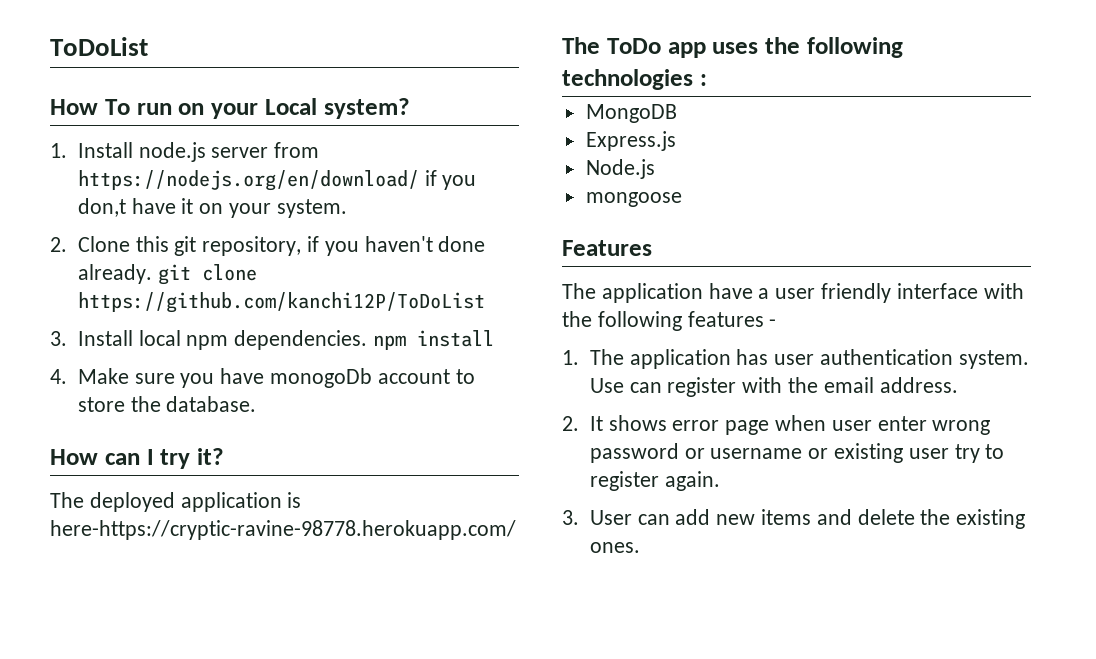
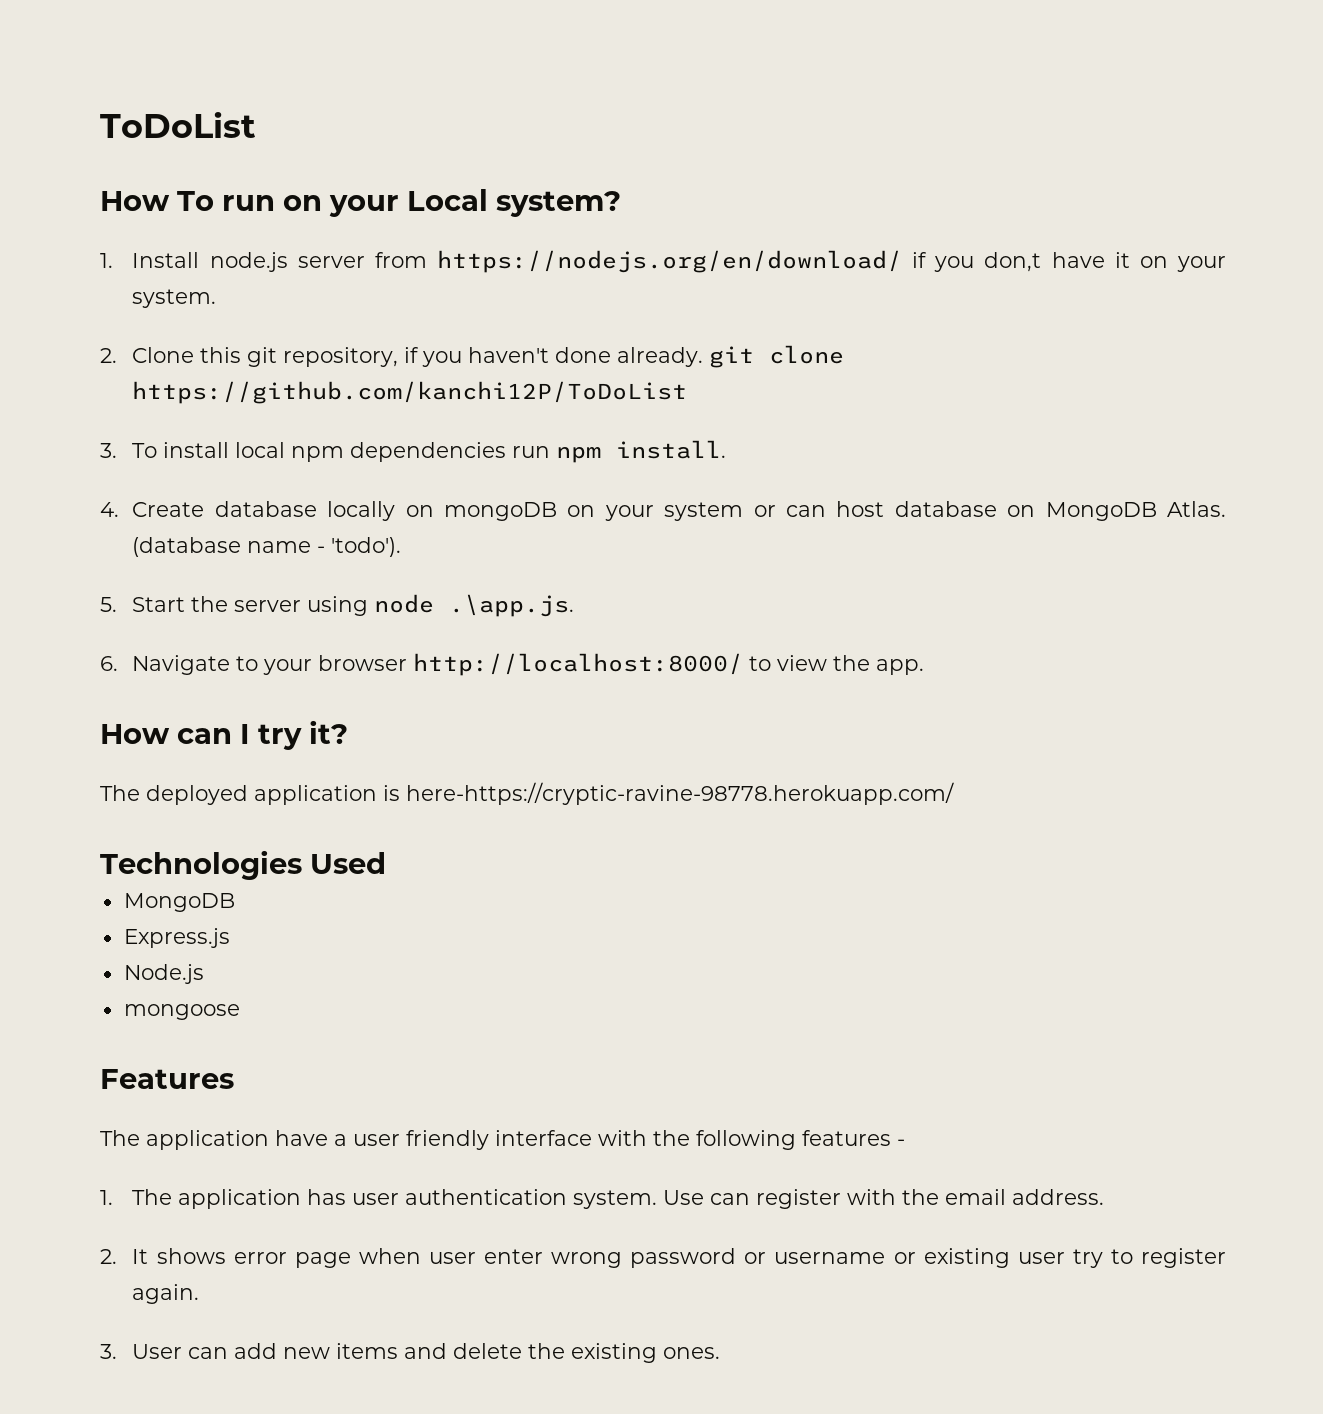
- 3. Install local npm dependencies. npm install
- 4. Make sure you have monogoDb account to store the database.
+ 3. To install local npm dependencies run npm install.
+ 4. Create database locally on mongoDB on your system or can host database on MongoDB Atlas. (database name - 'todo').
+ 5. Start the server using node .\app.js.
+ 6. Navigate to your browser http://localhost:8000/ to view the app.
- The ToDo app uses the following technologies :
+ Technologies Used

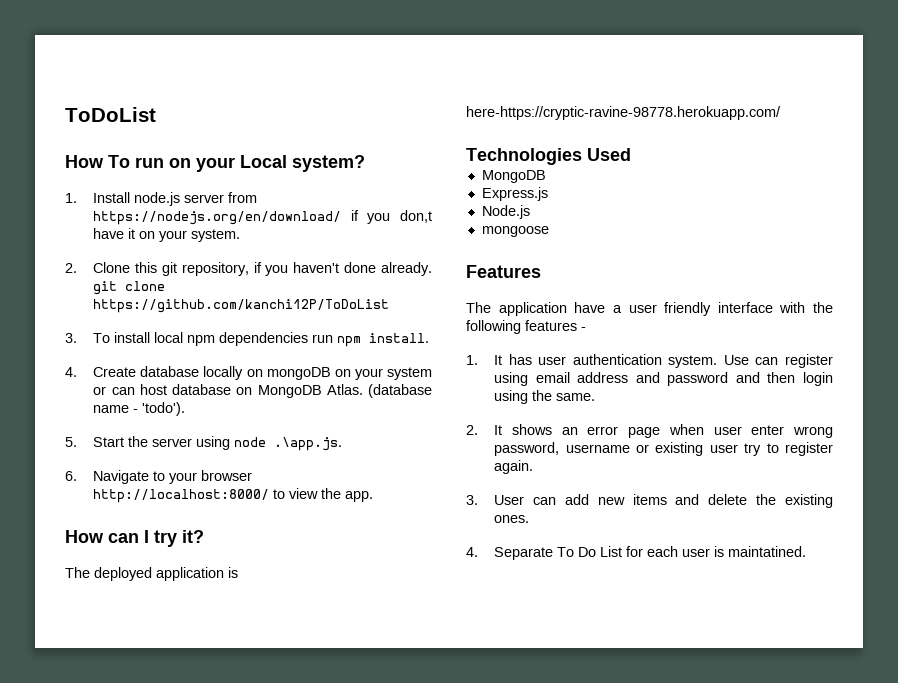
- 1. The application has user authentication system.
+ 1. It has user authentication system.
- Use can register with the email address.
+ Use can register using email address and password and then login using the same.
- 2. It shows error page when user enter wrong password or username or existing user try to register again.
+ 2. It shows an error page when user enter wrong password, username or existing user try to register again.
+ 4. Separate To Do List for each user is maintatined.

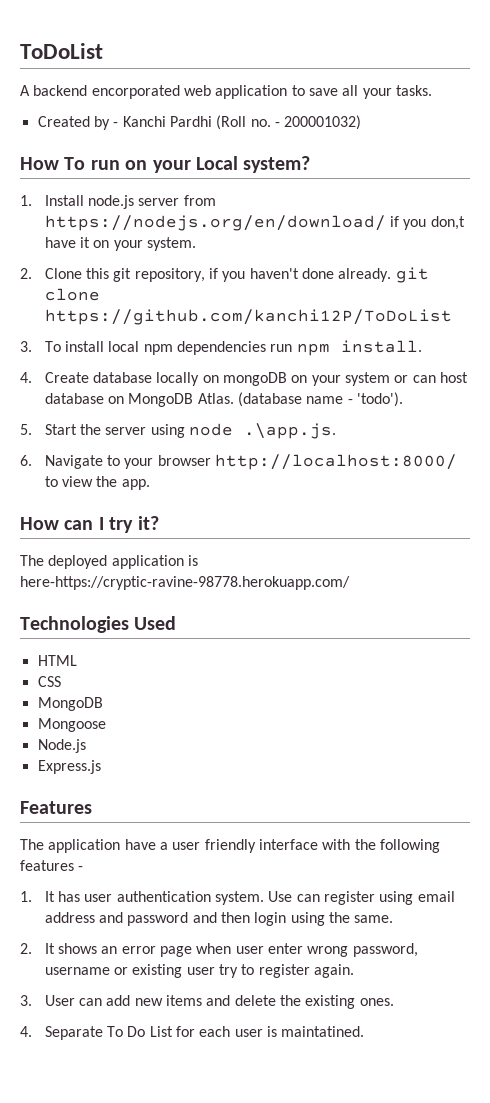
+ A backend encorporated web application to save all your tasks.
+ Created by - Kanchi Pardhi (Roll no. - 200001032)
+ HTML
+ CSS
- Express.js
+ Mongoose
- mongoose
+ Express.js

